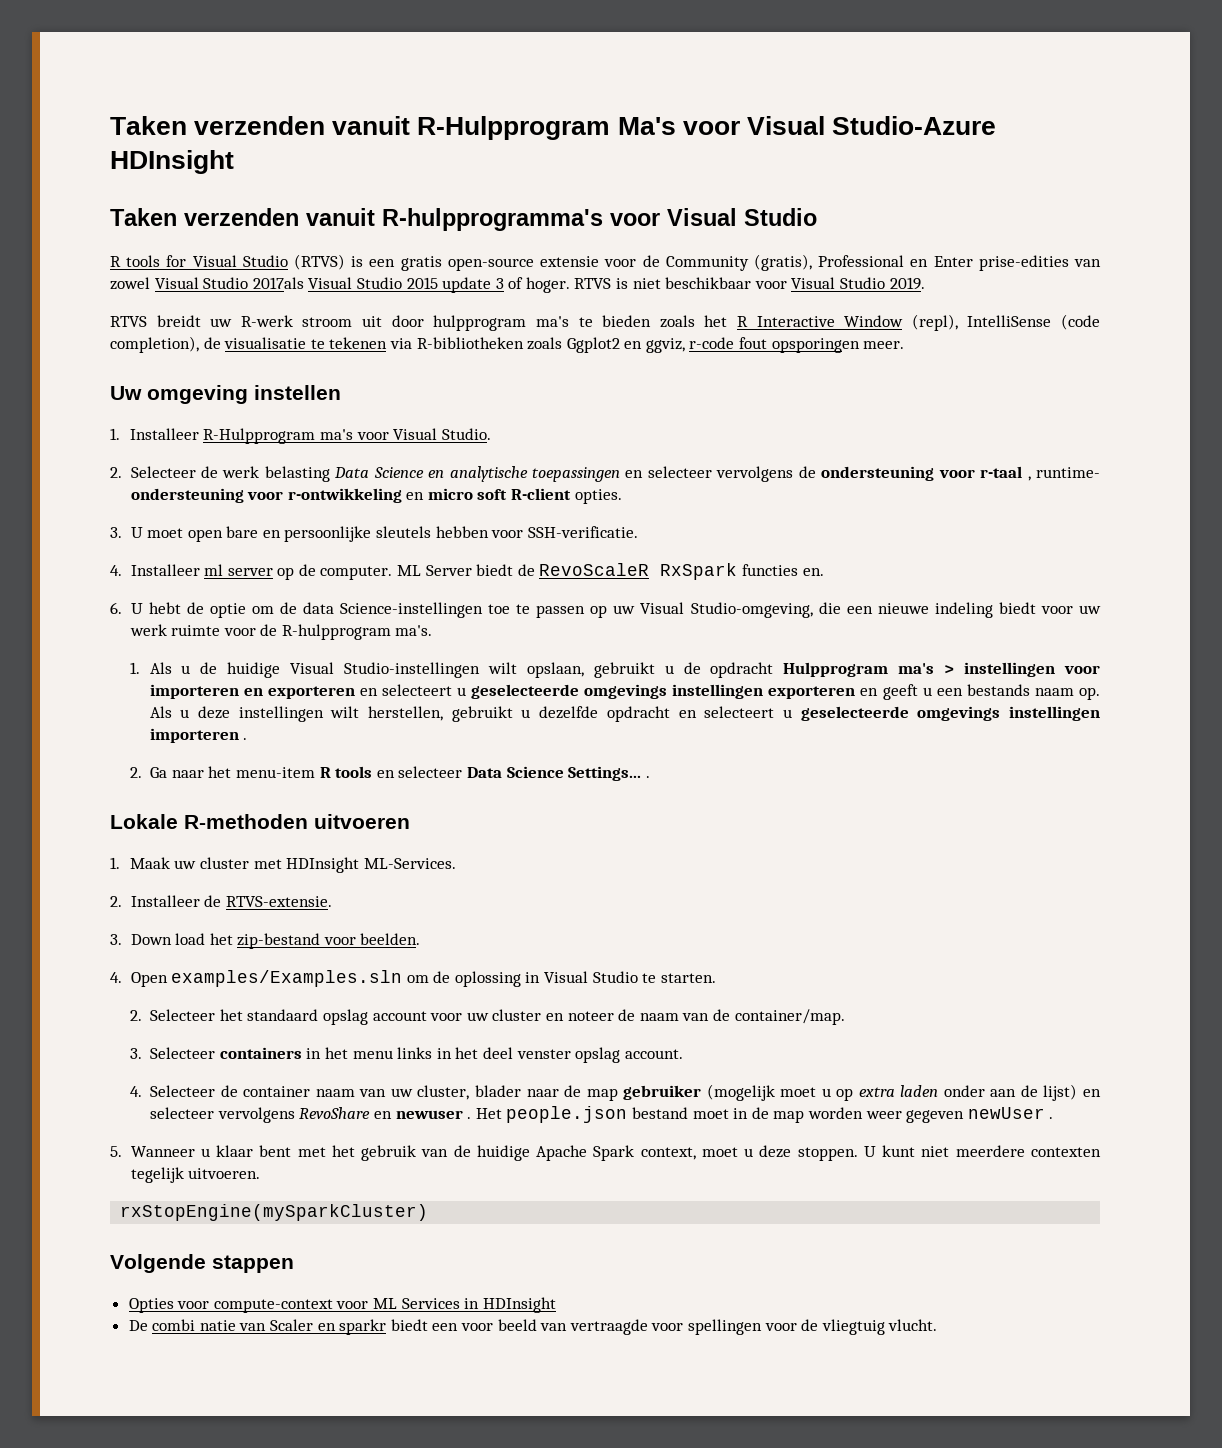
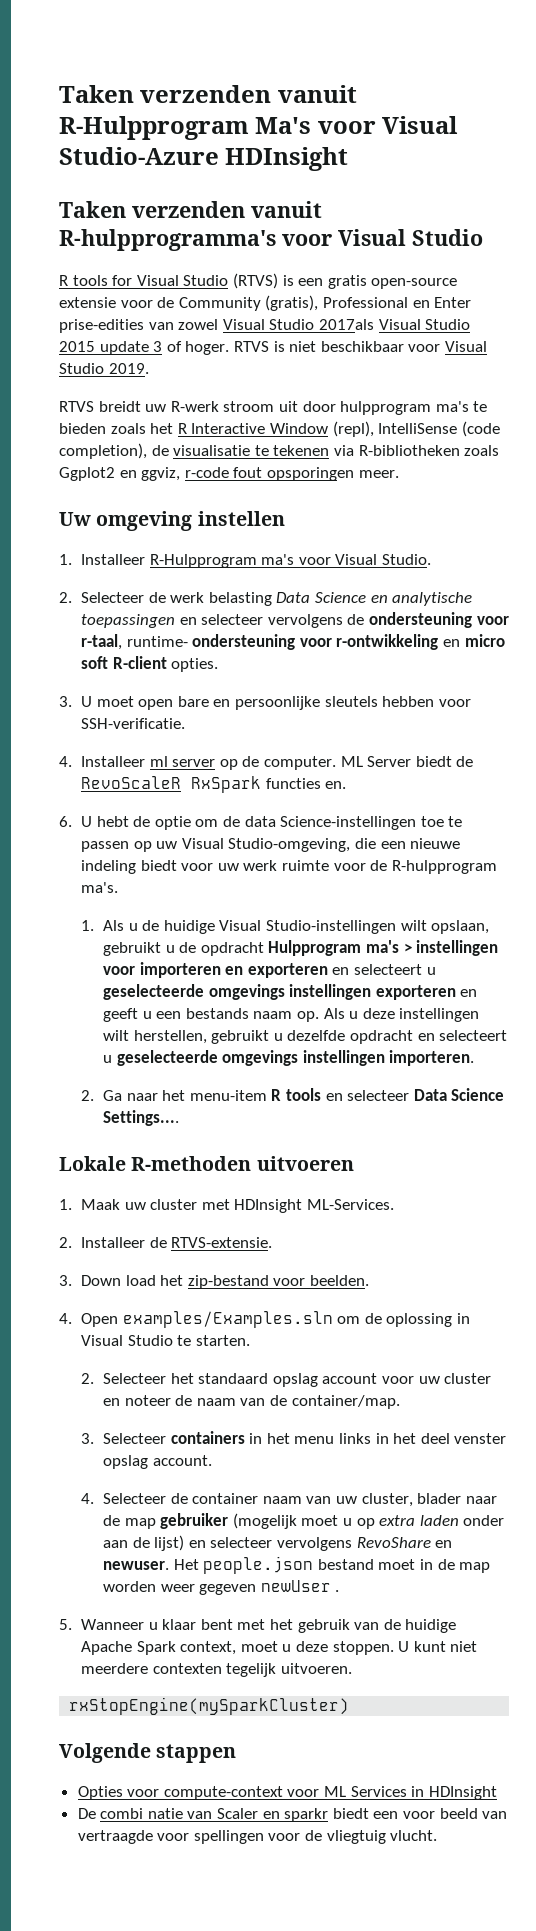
- 2. Selecteer de werk belasting Data Science en analytische toepassingen en selecteer vervolgens de ondersteuning voor r-taal , runtime- ondersteuning voor r-ontwikkeling en micro soft R-client opties.
+ 2. Selecteer de werk belasting Data Science en analytische toepassingen en selecteer vervolgens de ondersteuning voor r-taal, runtime- ondersteuning voor r-ontwikkeling en micro soft R-client opties.
- 1. Als u de huidige Visual Studio-instellingen wilt opslaan, gebruikt u de opdracht Hulpprogram ma's > instellingen voor importeren en exporteren en selecteert u geselecteerde omgevings instellingen exporteren en geeft u een bestands naam op. Als u deze instellingen wilt herstellen, gebruikt u dezelfde opdracht en selecteert u geselecteerde omgevings instellingen importeren .
+ 1. Als u de huidige Visual Studio-instellingen wilt opslaan, gebruikt u de opdracht Hulpprogram ma's > instellingen voor importeren en exporteren en selecteert u geselecteerde omgevings instellingen exporteren en geeft u een bestands naam op. Als u deze instellingen wilt herstellen, gebruikt u dezelfde opdracht en selecteert u geselecteerde omgevings instellingen importeren.
- 2. Ga naar het menu-item R tools en selecteer Data Science Settings... .
+ 2. Ga naar het menu-item R tools en selecteer Data Science Settings....
- 4. Selecteer de container naam van uw cluster, blader naar de map gebruiker (mogelijk moet u op extra laden onder aan de lijst) en selecteer vervolgens RevoShare en newuser .
+ 4. Selecteer de container naam van uw cluster, blader naar de map gebruiker (mogelijk moet u op extra laden onder aan de lijst) en selecteer vervolgens RevoShare en newuser.

